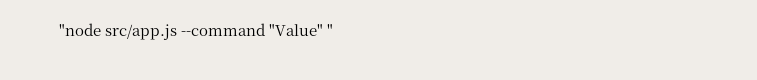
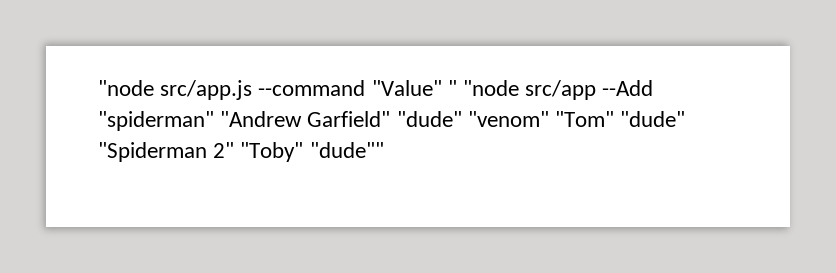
- "node src/app.js --command "Value" "
+ "node src/app.js --command "Value" " "node src/app --Add "spiderman" "Andrew Garfield" "dude" "venom" "Tom" "dude" "Spiderman 2" "Toby" "dude""

